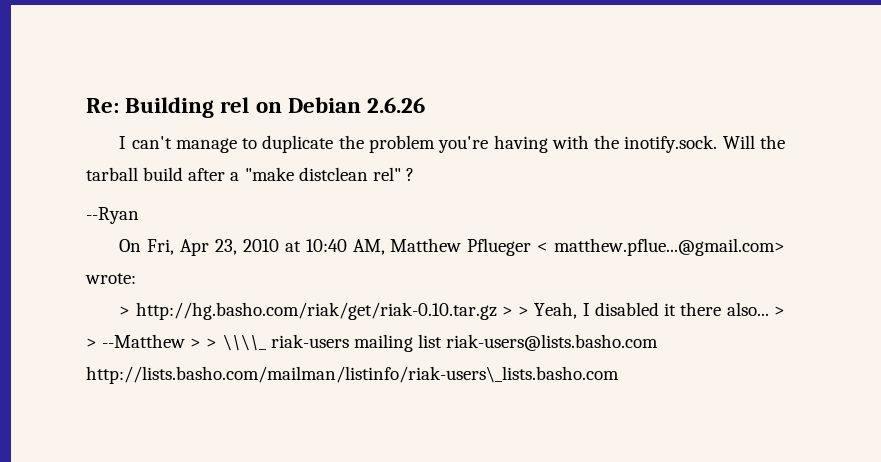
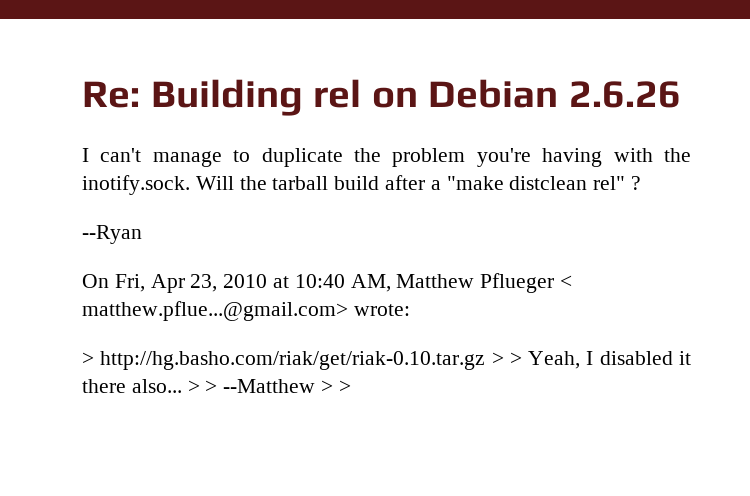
- > > --Matthew > > \\\\_ riak-users mailing list riak-users@lists.basho.com http://lists.basho.com/mailman/listinfo/riak-users\_lists.basho.com
+ > > --Matthew > >

